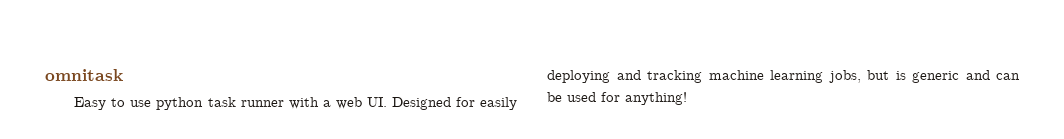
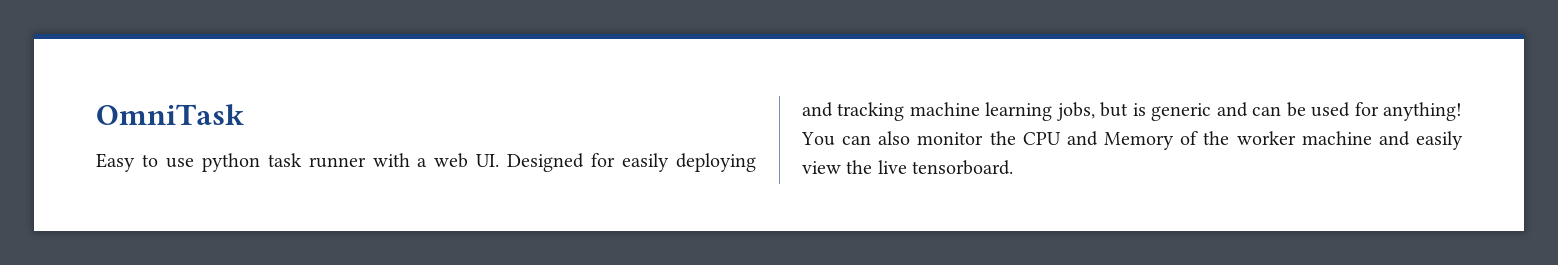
- omnitask
+ OmniTask
+ You can also monitor the CPU and Memory of the worker machine and easily view the live tensorboard.

